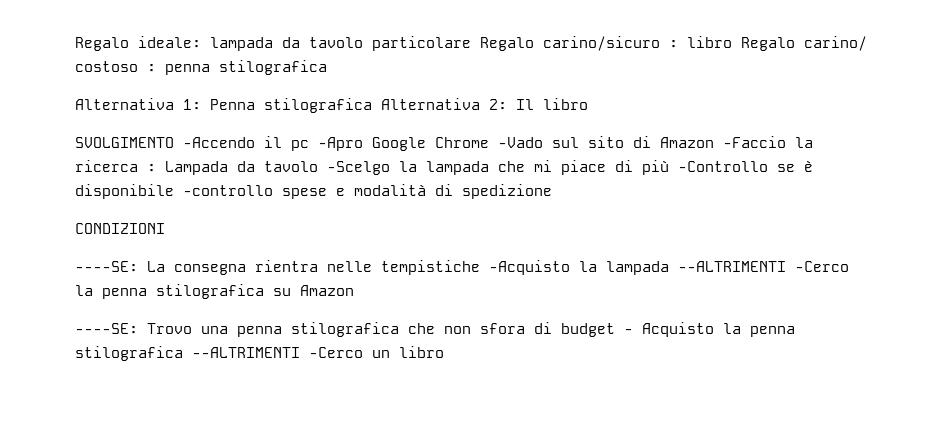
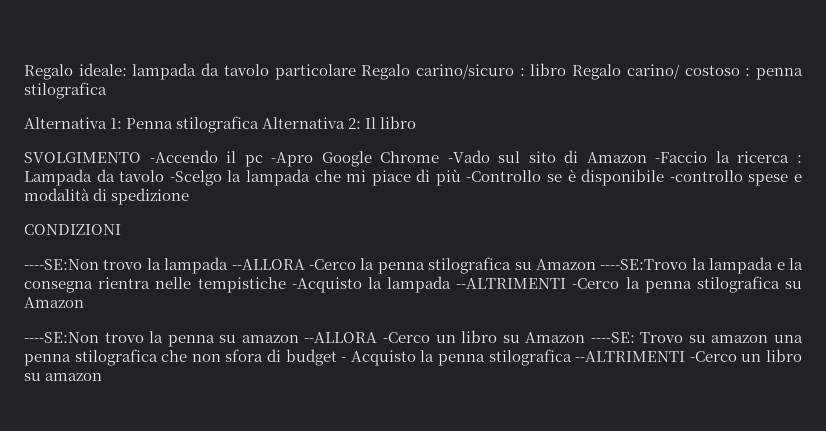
- ----SE: La consegna rientra nelle tempistiche -Acquisto la lampada --ALTRIMENTI -Cerco la penna stilografica su Amazon
+ ----SE:Non trovo la lampada --ALLORA -Cerco la penna stilografica su Amazon ----SE:Trovo la lampada e la consegna rientra nelle tempistiche -Acquisto la lampada --ALTRIMENTI -Cerco la penna stilografica su Amazon
- ----SE: Trovo una penna stilografica che non sfora di budget - Acquisto la penna stilografica --ALTRIMENTI -Cerco un libro
+ ----SE:Non trovo la penna su amazon --ALLORA -Cerco un libro su Amazon ----SE: Trovo su amazon una penna stilografica che non sfora di budget - Acquisto la penna stilografica --ALTRIMENTI -Cerco un libro su amazon

